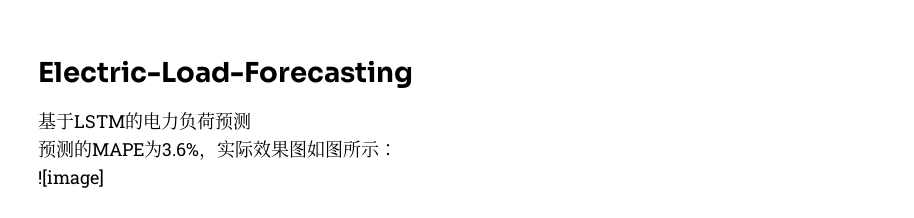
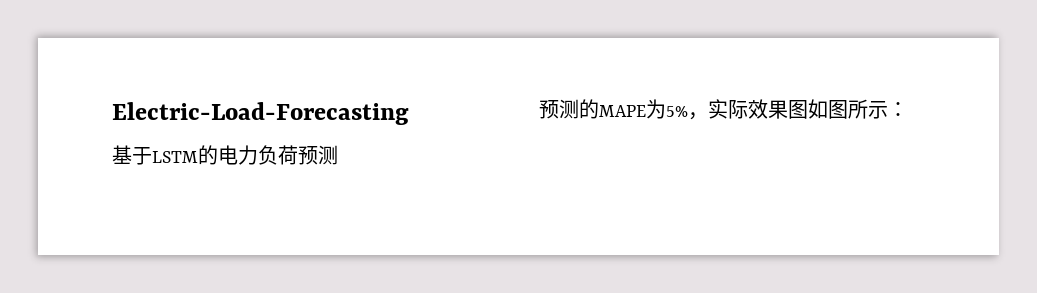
- 预测的MAPE为3.6%，实际效果图如图所示：
+ 预测的MAPE为5%，实际效果图如图所示：
- ![image]

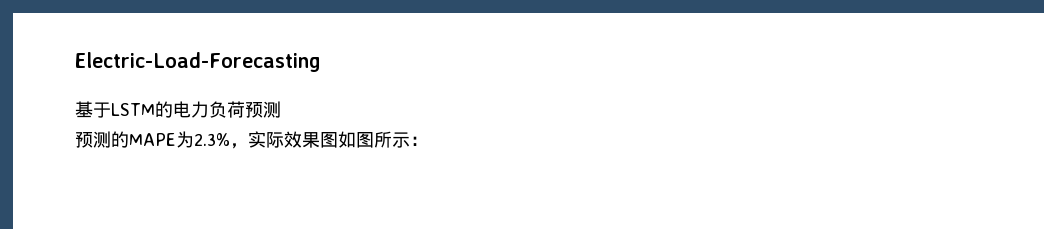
- 预测的MAPE为5%，实际效果图如图所示：
+ 预测的MAPE为2.3%，实际效果图如图所示：

